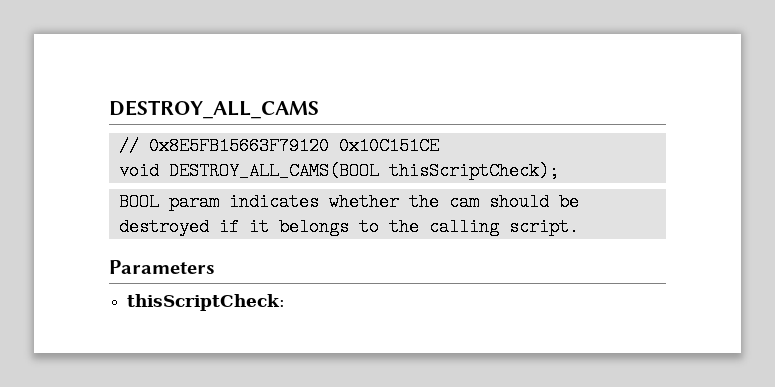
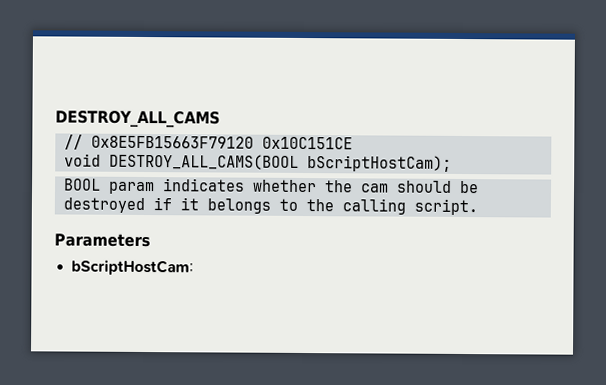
- void DESTROY_ALL_CAMS(BOOL thisScriptCheck);
+ void DESTROY_ALL_CAMS(BOOL bScriptHostCam);
- thisScriptCheck:
+ bScriptHostCam:

